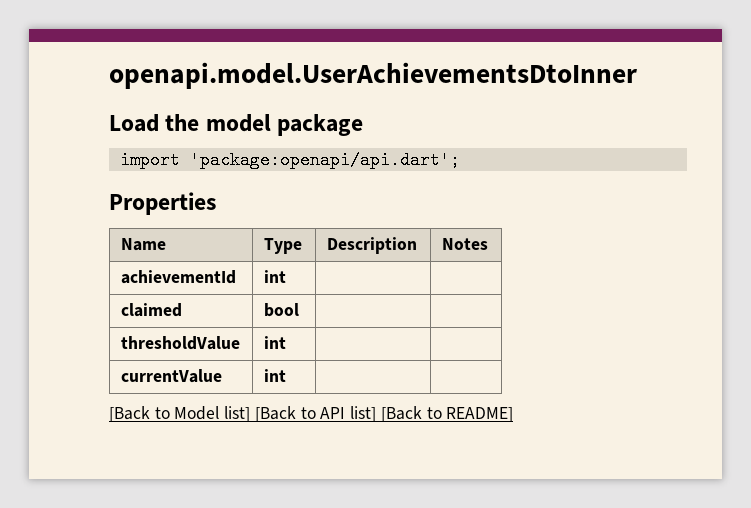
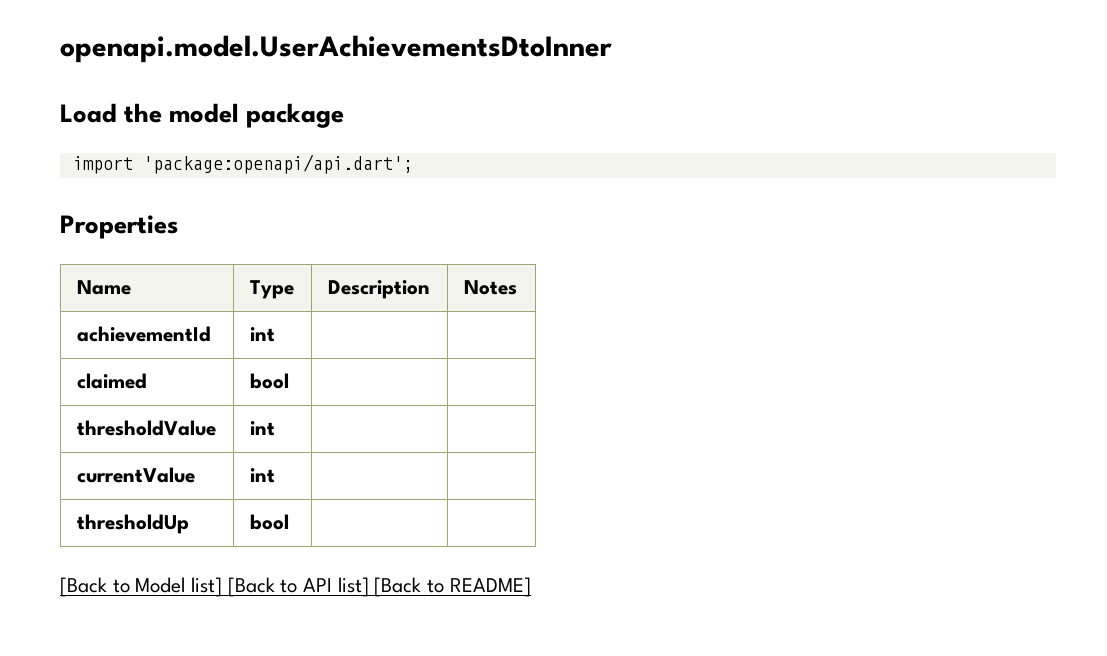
+ thresholdUp | bool | |

